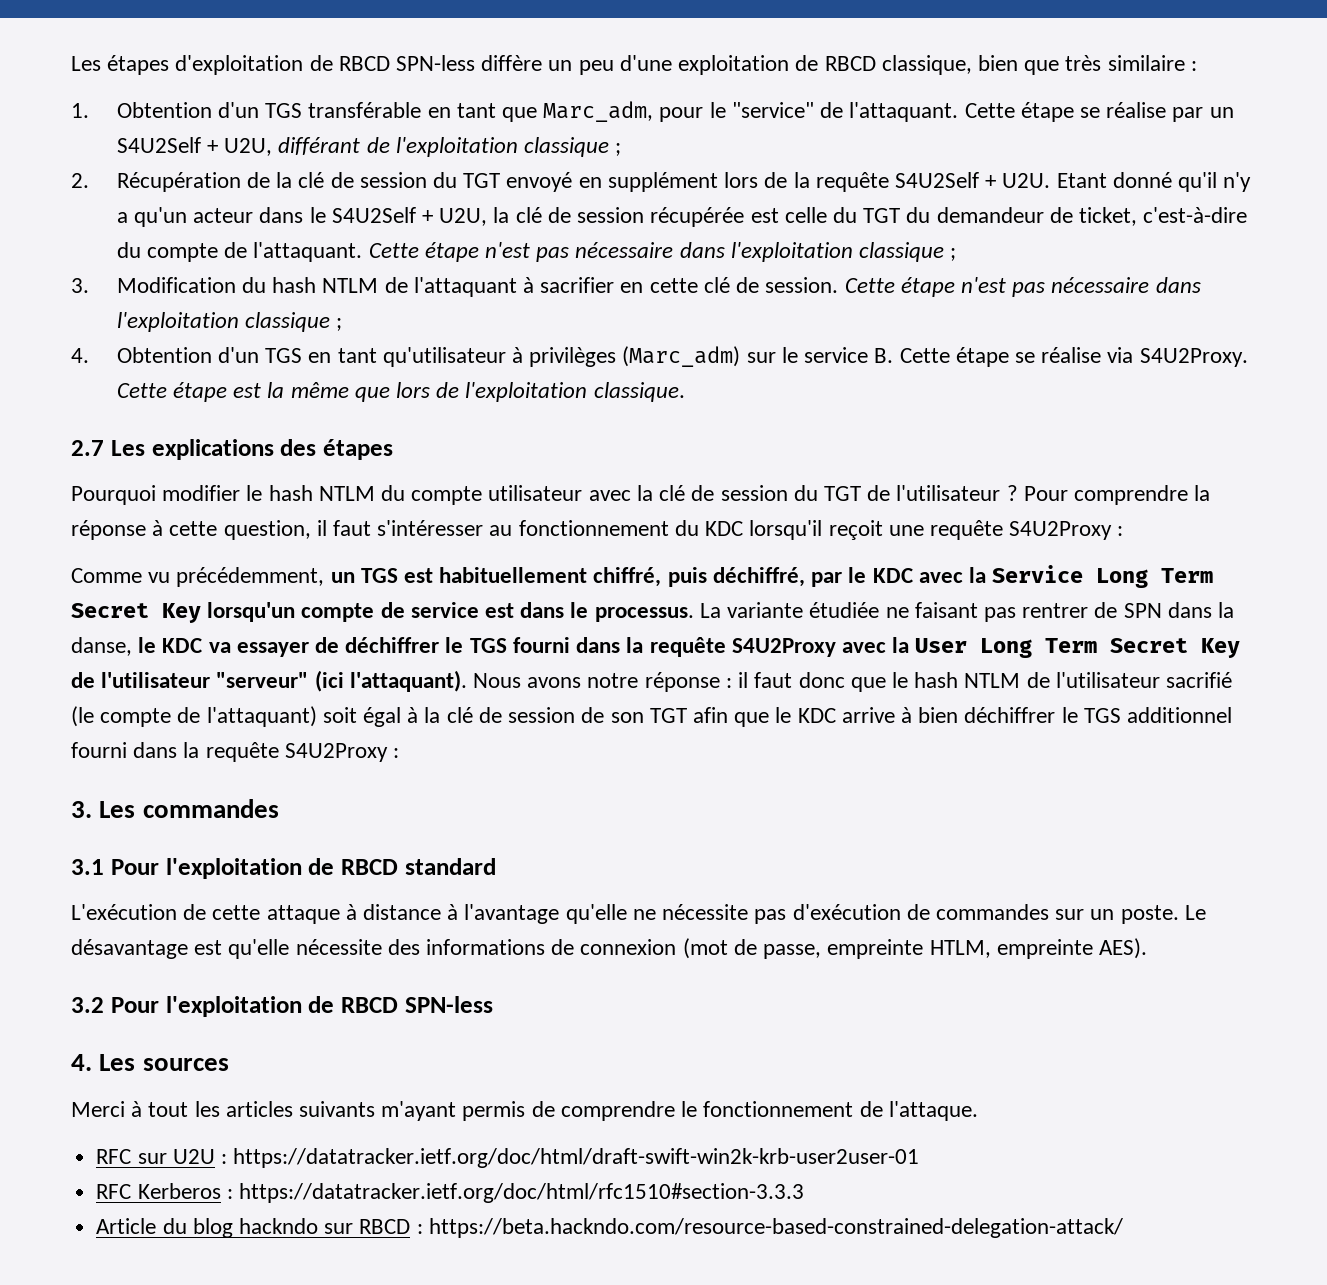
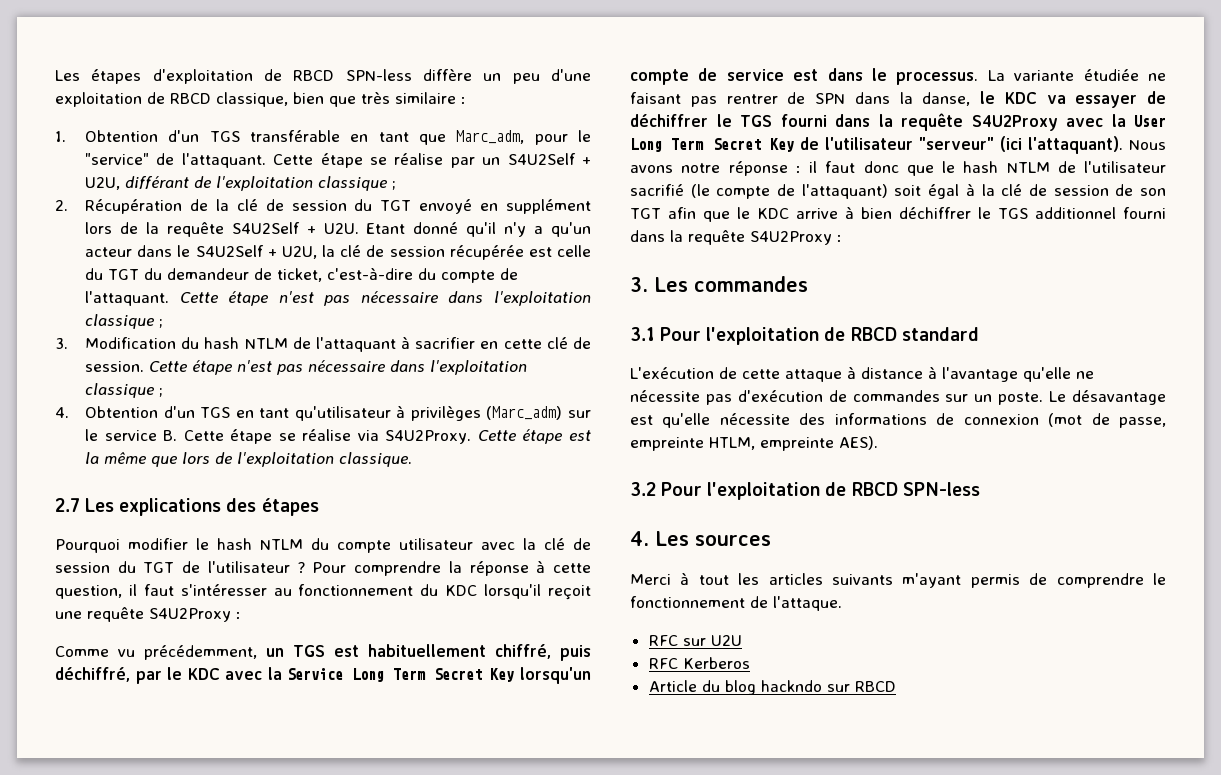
- RFC sur U2U : https://datatracker.ietf.org/doc/html/draft-swift-win2k-krb-user2user-01
+ RFC sur U2U
- RFC Kerberos : https://datatracker.ietf.org/doc/html/rfc1510#section-3.3.3
+ RFC Kerberos
- Article du blog hackndo sur RBCD : https://beta.hackndo.com/resource-based-constrained-delegation-attack/
+ Article du blog hackndo sur RBCD

